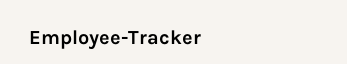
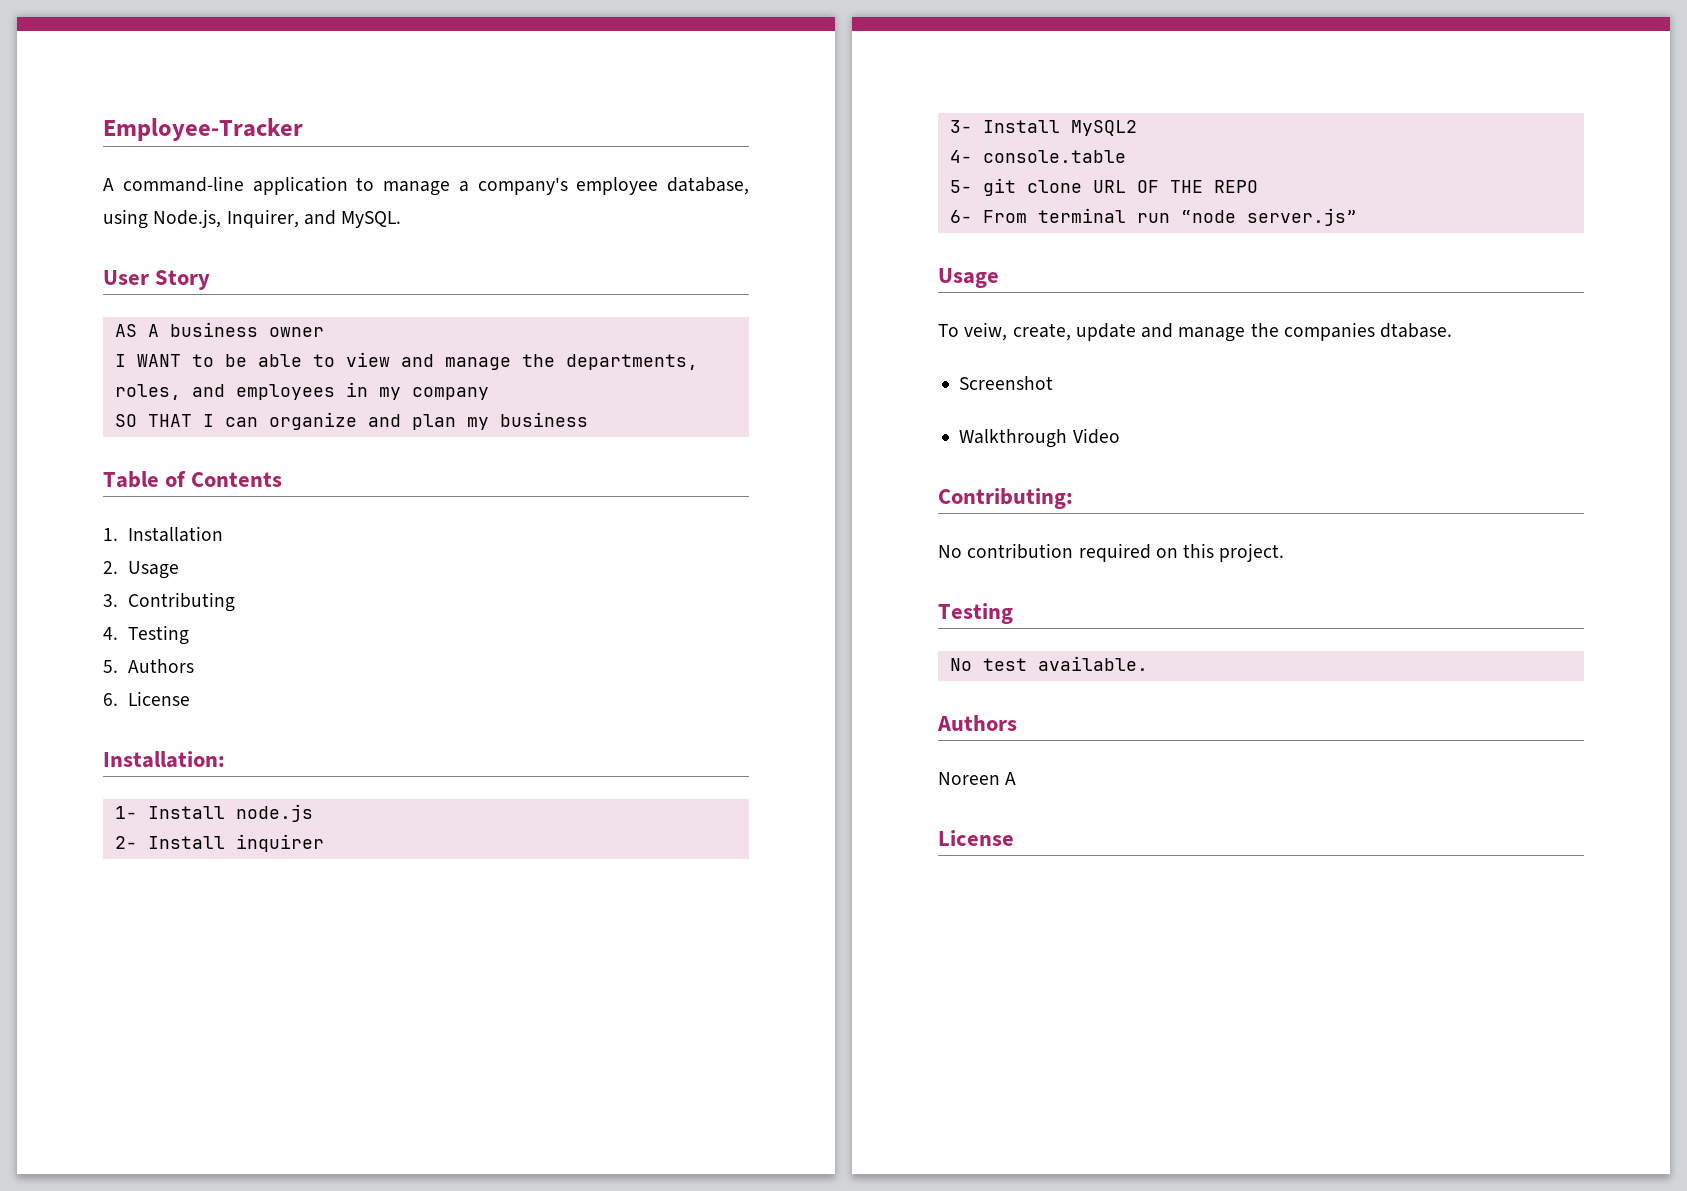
+ A command-line application to manage a company's employee database, using Node.js, Inquirer, and MySQL.
+ User Story
+ AS A business owner
+ I WANT to be able to view and manage the departments, roles, and employees in my company
+ SO THAT I can organize and plan my business
+ Table of Contents
+ 1. Installation
+ 2. Usage
+ 3. Contributing
+ 4. Testing
+ 5. Authors
+ 6. License
+ Installation:
+ 1- Install node.js
+ 2- Install inquirer
+ 3- Install MySQL2
+ 4- console.table
+ 5- git clone URL OF THE REPO
+ 6- From terminal run “node server.js”
+ Usage
+ To veiw, create, update and manage the companies dtabase.
+ Screenshot
+ Walkthrough Video
+ Contributing:
+ No contribution required on this project.
+ Testing
+ No test available.
+ Authors
+ Noreen A
+ License

